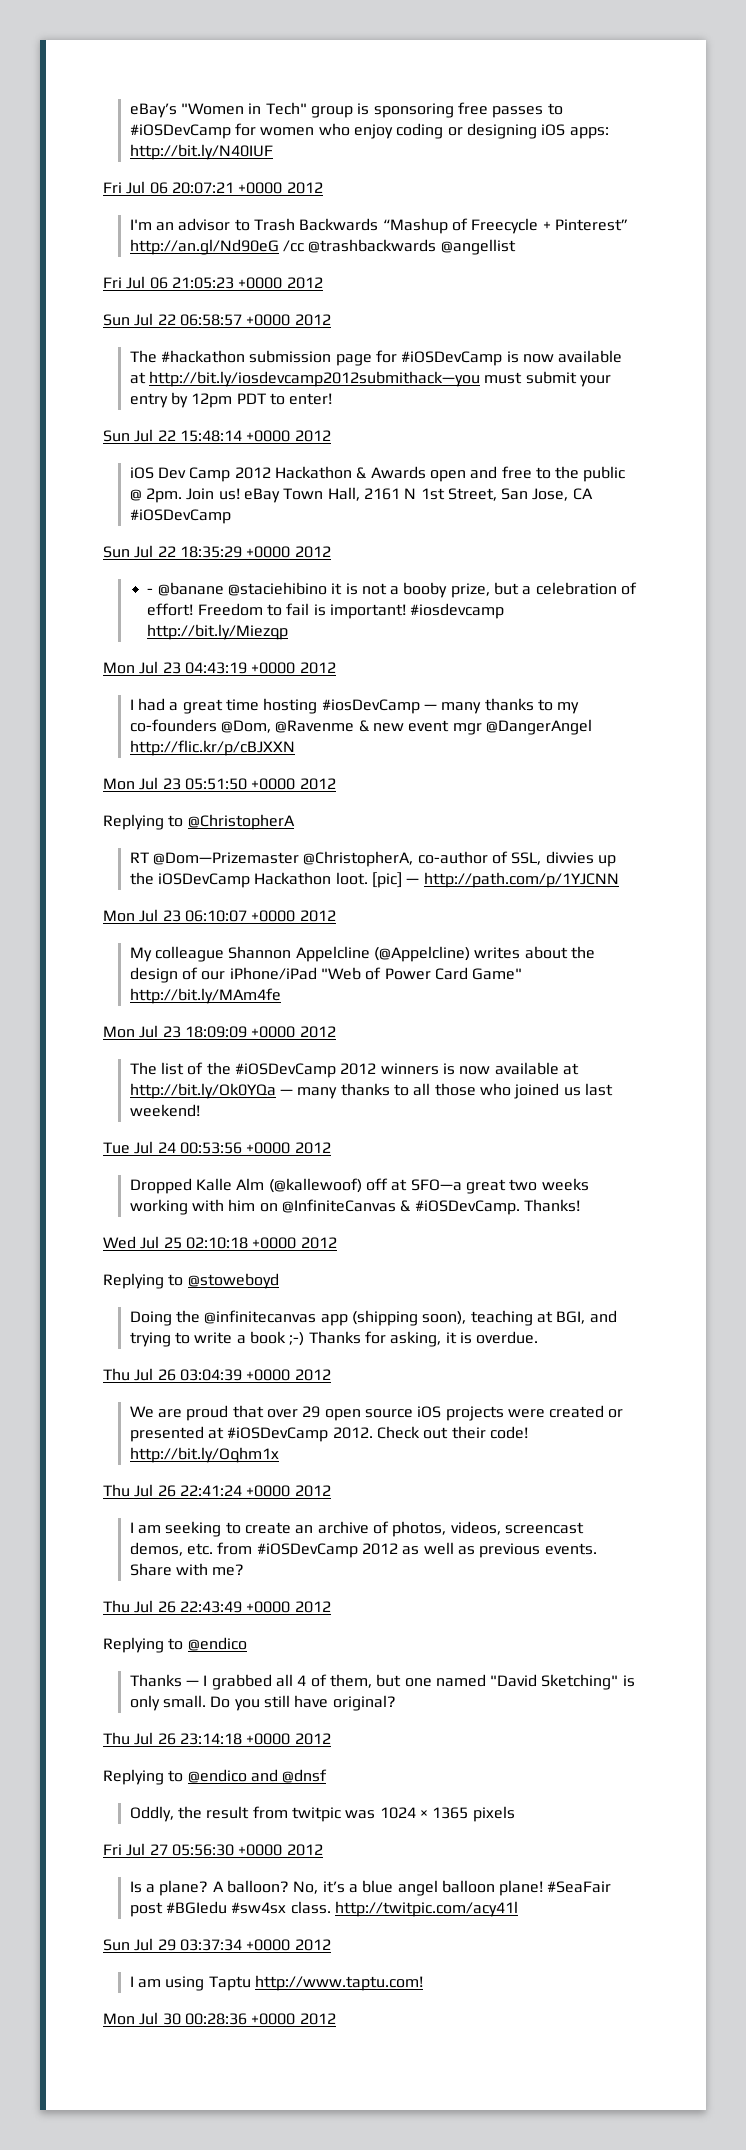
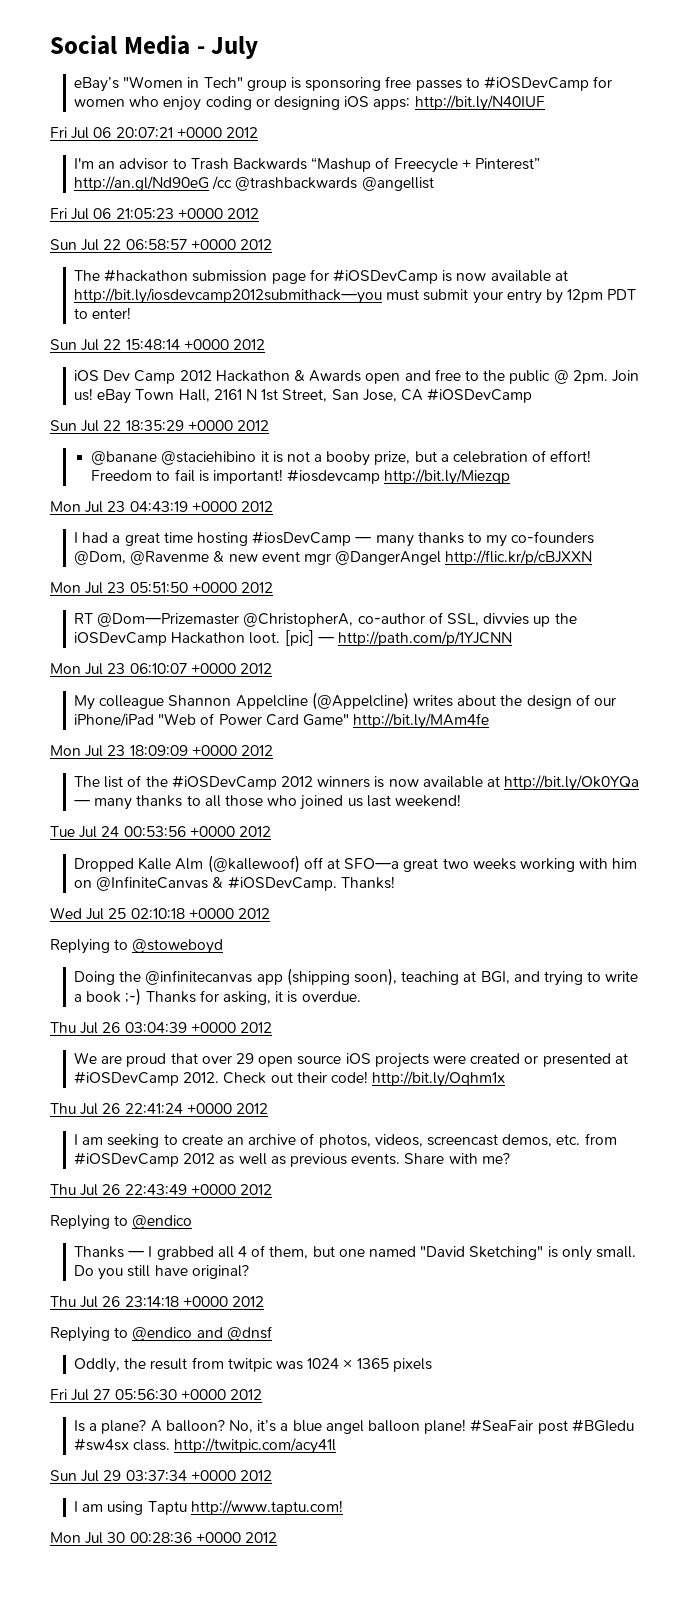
+ Social Media - July
- - @banane @staciehibino it is not a booby prize, but a celebration of effort!
+ @banane @staciehibino it is not a booby prize, but a celebration of effort!
- Replying to @ChristopherA

